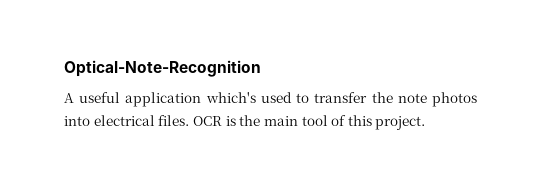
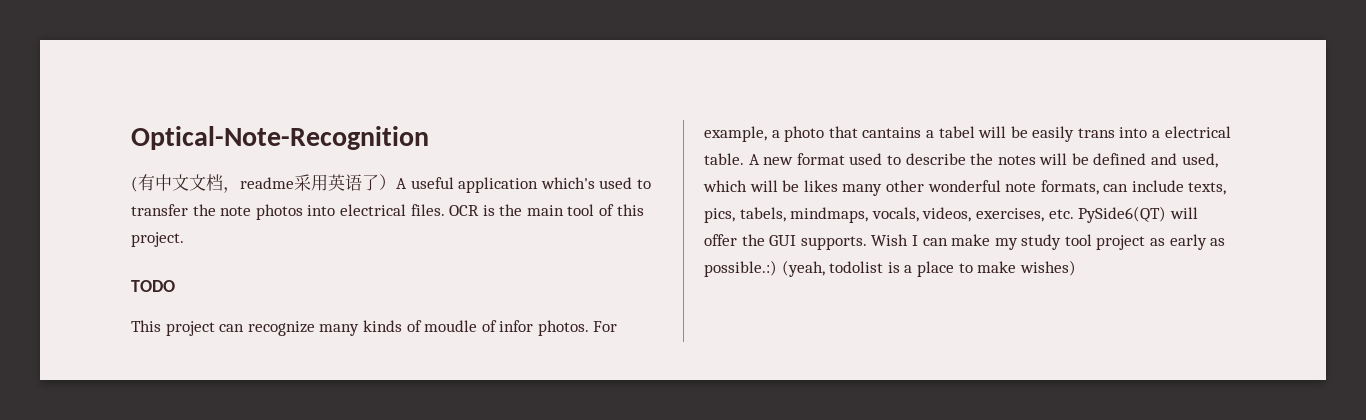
- A useful application which's used to transfer the note photos into electrical files.
+ (有中文文档，readme采用英语了）A useful application which's used to transfer the note photos into electrical files.
+ TODO
+ This project can recognize many kinds of moudle of infor photos. For example, a photo that cantains a tabel will be easily trans into a electrical table. A new format used to describe the notes will be defined and used, which will be likes many other wonderful note formats, can include texts, pics, tabels, mindmaps, vocals, videos, exercises, etc. PySide6(QT) will offer the GUI supports. Wish I can make my study tool project as early as possible.:) (yeah, todolist is a place to make wishes)

